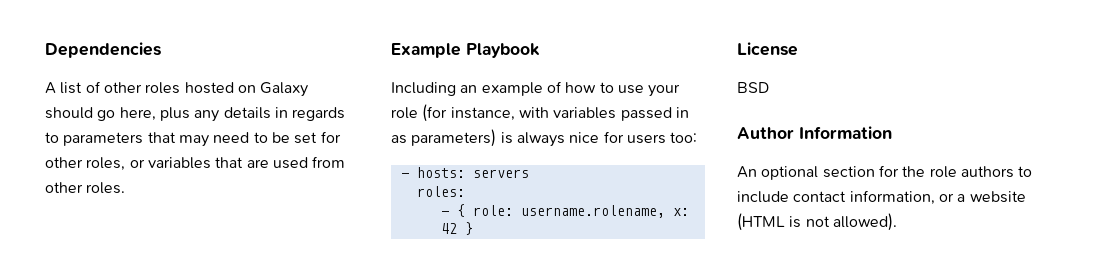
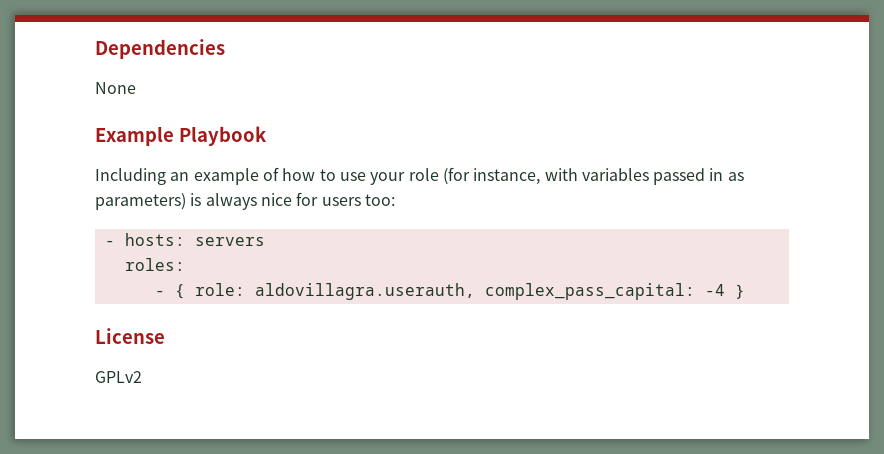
- A list of other roles hosted on Galaxy should go here, plus any details in regards to parameters that may need to be set for other roles, or variables that are used from other roles.
+ None
- - { role: username.rolename, x: 42 }
+ - { role: aldovillagra.userauth, complex_pass_capital: -4 }
- BSD
- Author Information
- An optional section for the role authors to include contact information, or a website (HTML is not allowed).
+ GPLv2

